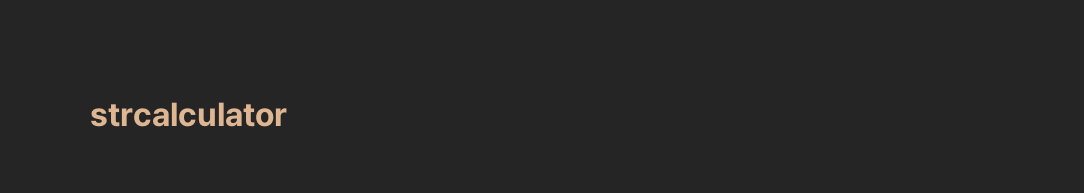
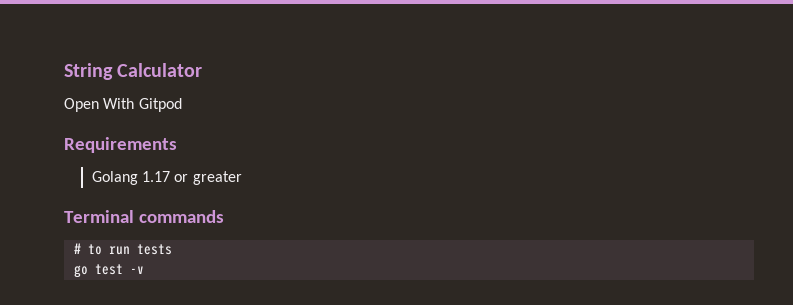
- strcalculator
+ String Calculator
+ Open With Gitpod
+ Requirements
+ Golang 1.17 or greater
+ Terminal commands
+ # to run tests
+ go test -v

